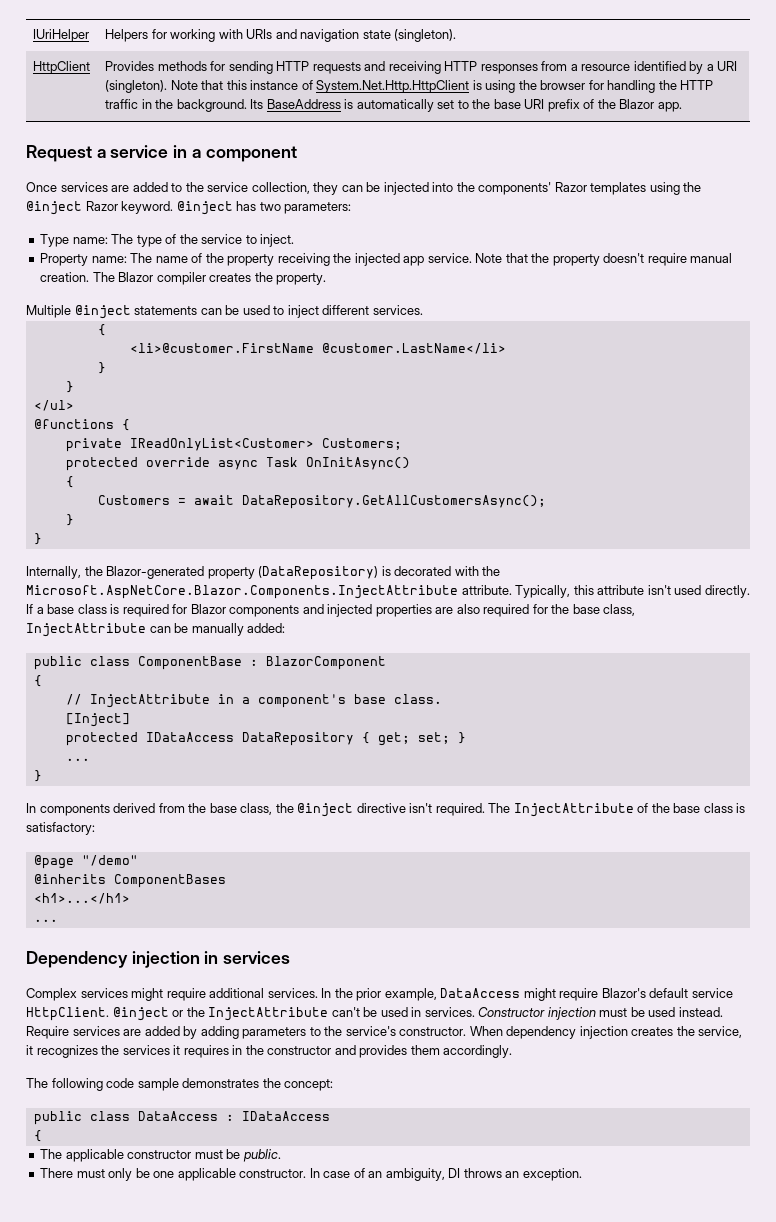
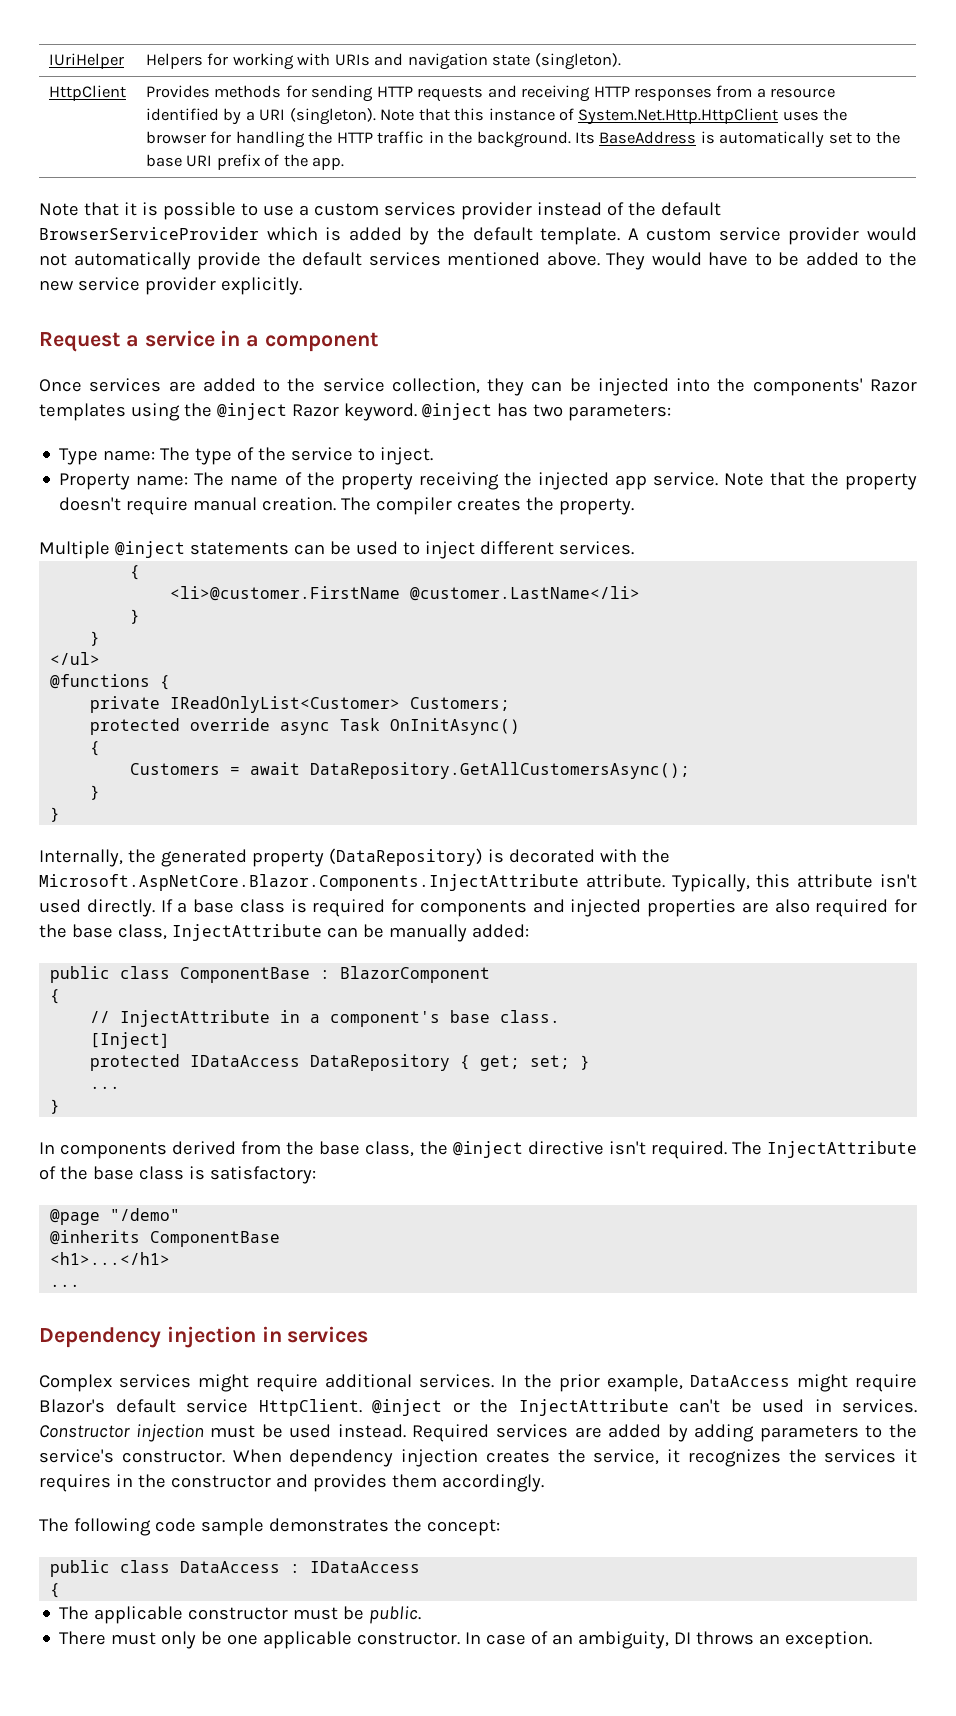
- Note that this instance of System.Net.Http.HttpClient is using the browser for handling the HTTP traffic in the background.
+ Note that this instance of System.Net.Http.HttpClient uses the browser for handling the HTTP traffic in the background.
- Its BaseAddress is automatically set to the base URI prefix of the Blazor app.
+ Its BaseAddress is automatically set to the base URI prefix of the app.
+ Note that it is possible to use a custom services provider instead of the default BrowserServiceProvider which is added by the default template. A custom service provider would not automatically provide the default services mentioned above. They would have to be added to the new service provider explicitly.
- The Blazor compiler creates the property.
+ The compiler creates the property.
- Internally, the Blazor-generated property (DataRepository) is decorated with the Microsoft.AspNetCore.Blazor.Components.InjectAttribute attribute.
+ Internally, the generated property (DataRepository) is decorated with the Microsoft.AspNetCore.Blazor.Components.InjectAttribute attribute.
- If a base class is required for Blazor components and injected properties are also required for the base class, InjectAttribute can be manually added:
+ If a base class is required for components and injected properties are also required for the base class, InjectAttribute can be manually added:
- @inherits ComponentBases
+ @inherits ComponentBase
- Require services are added by adding parameters to the service's constructor.
+ Required services are added by adding parameters to the service's constructor.

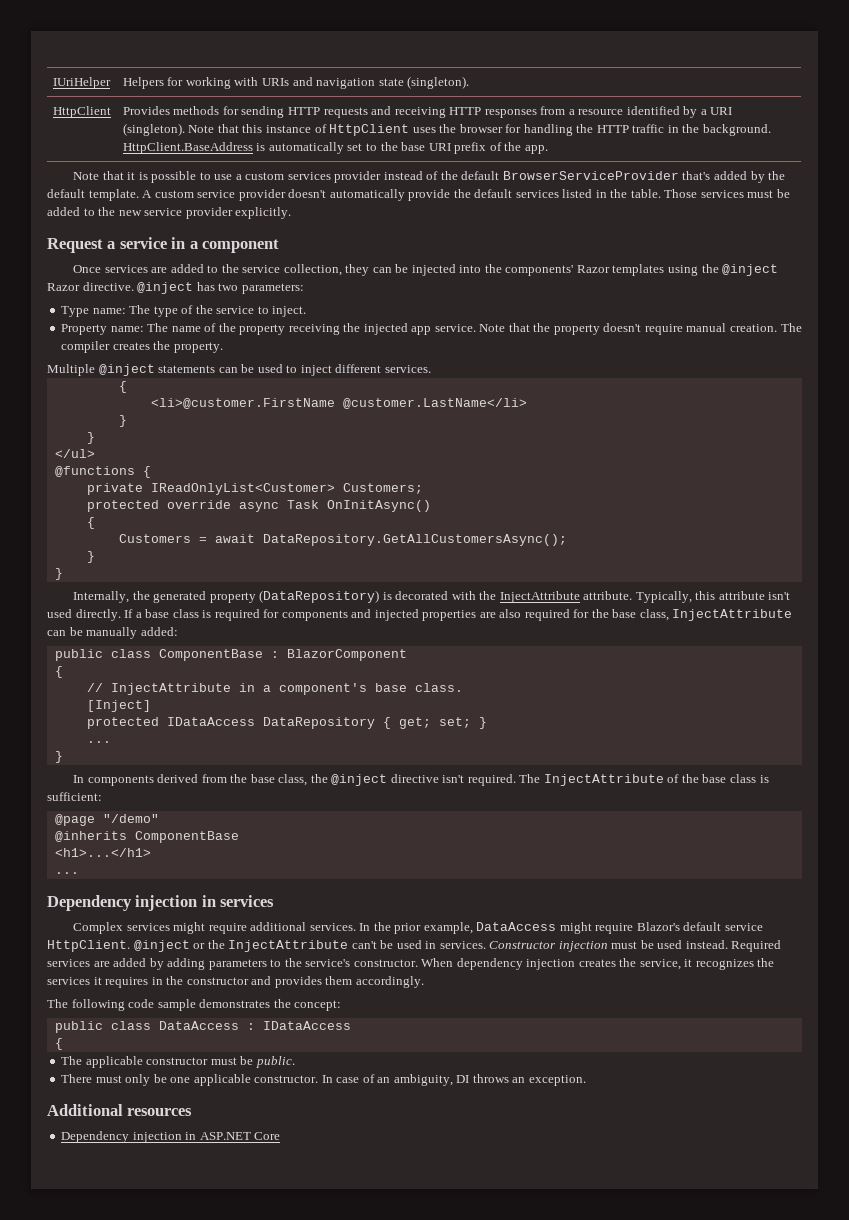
- Note that this instance of System.Net.Http.HttpClient uses the browser for handling the HTTP traffic in the background.
+ Note that this instance of HttpClient uses the browser for handling the HTTP traffic in the background.
- Its BaseAddress is automatically set to the base URI prefix of the app.
+ HttpClient.BaseAddress is automatically set to the base URI prefix of the app.
- Note that it is possible to use a custom services provider instead of the default BrowserServiceProvider which is added by the default template.
+ Note that it is possible to use a custom services provider instead of the default BrowserServiceProvider that's added by the default template.
- A custom service provider would not automatically provide the default services mentioned above. They would have to be added to the new service provider explicitly.
+ A custom service provider doesn't automatically provide the default services listed in the table. Those services must be added to the new service provider explicitly.
- Once services are added to the service collection, they can be injected into the components' Razor templates using the @inject Razor keyword.
+ Once services are added to the service collection, they can be injected into the components' Razor templates using the @inject Razor directive.
- Internally, the generated property (DataRepository) is decorated with the Microsoft.AspNetCore.Blazor.Components.InjectAttribute attribute.
+ Internally, the generated property (DataRepository) is decorated with the InjectAttribute attribute.
- The InjectAttribute of the base class is satisfactory:
+ The InjectAttribute of the base class is sufficient:
+ Additional resources
+ Dependency injection in ASP.NET Core

